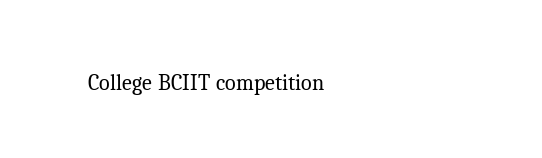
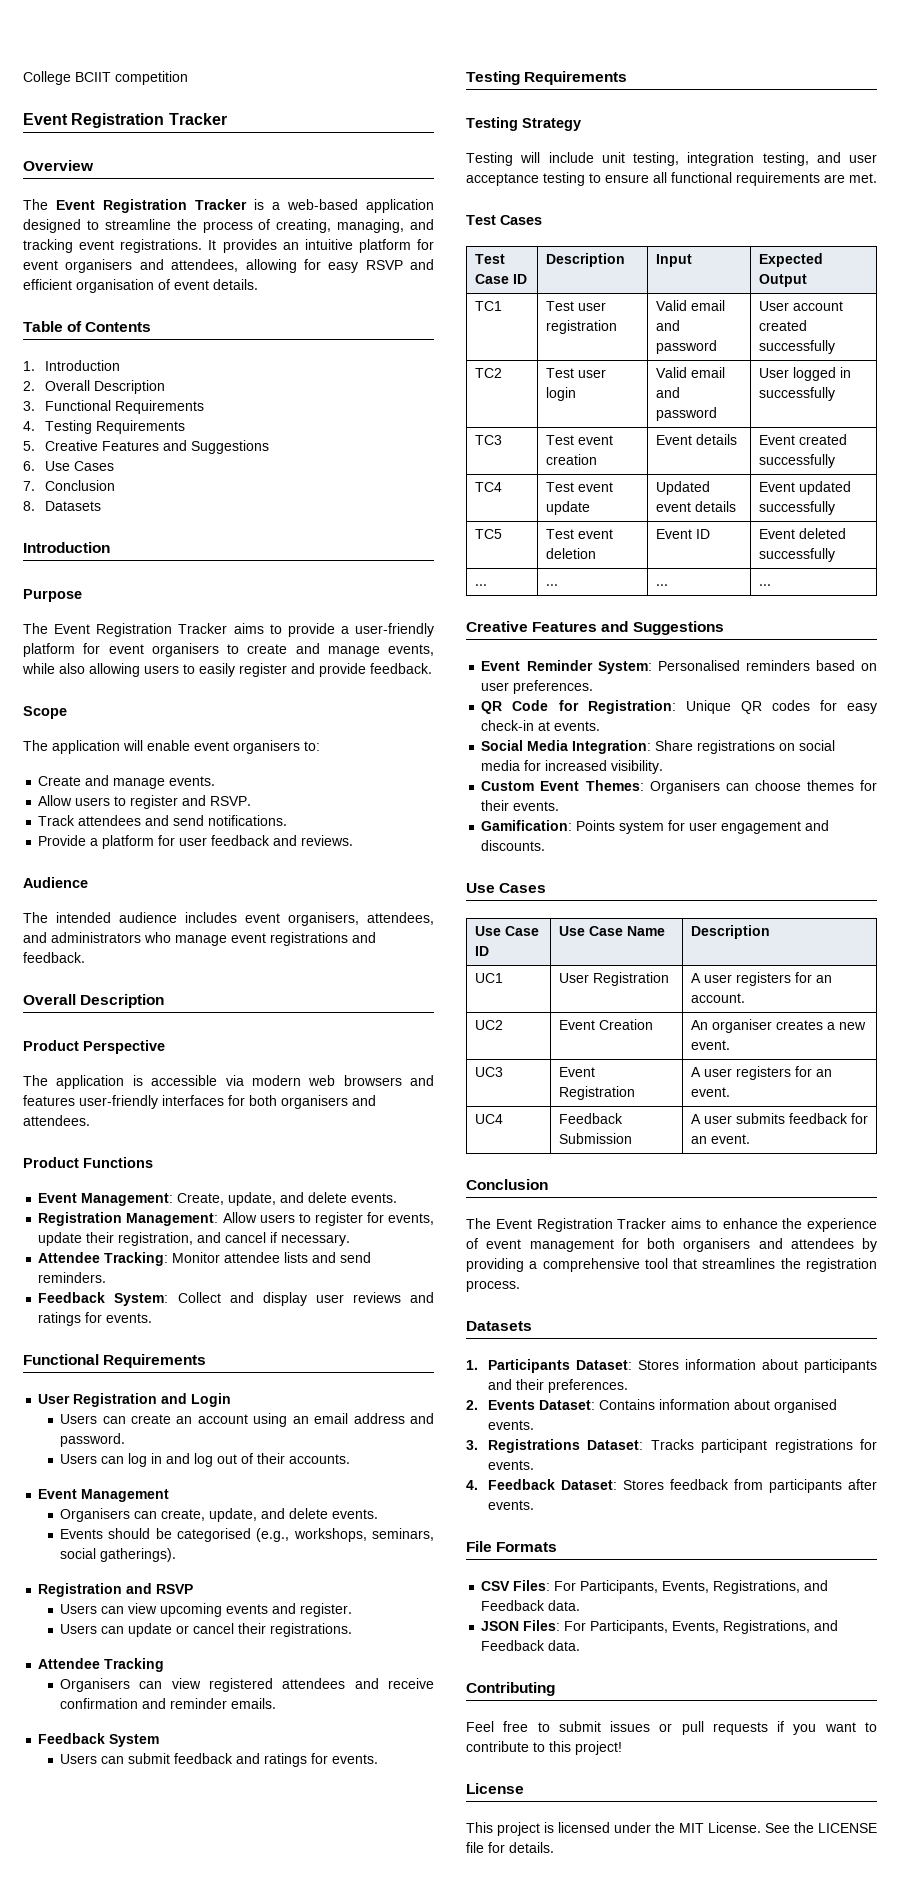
  College BCIIT competition
+ Event Registration Tracker
+ Overview
+ The Event Registration Tracker is a web-based application designed to streamline the process of creating, managing, and tracking event registrations. It provides an intuitive platform for event organisers and attendees, allowing for easy RSVP and efficient organisation of event details.
+ Table of Contents
+ 1. Introduction
+ 2. Overall Description
+ 3. Functional Requirements
+ 4. Testing Requirements
+ 5. Creative Features and Suggestions
+ 6. Use Cases
+ 7. Conclusion
+ 8. Datasets
+ Introduction
+ Purpose
+ The Event Registration Tracker aims to provide a user-friendly platform for event organisers to create and manage events, while also allowing users to easily register and provide feedback.
+ Scope
+ The application will enable event organisers to:
+ Create and manage events.
+ Allow users to register and RSVP.
+ Track attendees and send notifications.
+ Provide a platform for user feedback and reviews.
+ Audience
+ The intended audience includes event organisers, attendees, and administrators who manage event registrations and feedback.
+ Overall Description
+ Product Perspective
+ The application is accessible via modern web browsers and features user-friendly interfaces for both organisers and attendees.
+ Product Functions
+ Event Management: Create, update, and delete events.
+ Registration Management: Allow users to register for events, update their registration, and cancel if necessary.
+ Attendee Tracking: Monitor attendee lists and send reminders.
+ Feedback System: Collect and display user reviews and ratings for events.
+ Functional Requirements
+ User Registration and Login
+ Users can create an account using an email address and password.
+ Users can log in and log out of their accounts.
+ Event Management
+ Organisers can create, update, and delete events.
+ Events should be categorised (e.g., workshops, seminars, social gatherings).
+ Registration and RSVP
+ Users can view upcoming events and register.
+ Users can update or cancel their registrations.
+ Attendee Tracking
+ Organisers can view registered attendees and receive confirmation and reminder emails.
+ Feedback System
+ Users can submit feedback and ratings for events.
+ Testing Requirements
+ Testing Strategy
+ Testing will include unit testing, integration testing, and user acceptance testing to ensure all functional requirements are met.
+ Test Cases
+ Test Case ID | Description | Input | Expected Output
+ TC1 | Test user registration | Valid email and password | User account created successfully
+ TC2 | Test user login | Valid email and password | User logged in successfully
+ TC3 | Test event creation | Event details | Event created successfully
+ TC4 | Test event update | Updated event details | Event updated successfully
+ TC5 | Test event deletion | Event ID | Event deleted successfully
+ ... | ... | ... | ...
+ Creative Features and Suggestions
+ Event Reminder System: Personalised reminders based on user preferences.
+ QR Code for Registration: Unique QR codes for easy check-in at events.
+ Social Media Integration: Share registrations on social media for increased visibility.
+ Custom Event Themes: Organisers can choose themes for their events.
+ Gamification: Points system for user engagement and discounts.
+ Use Cases
+ Use Case ID | Use Case Name | Description
+ UC1 | User Registration | A user registers for an account.
+ UC2 | Event Creation | An organiser creates a new event.
+ UC3 | Event Registration | A user registers for an event.
+ UC4 | Feedback Submission | A user submits feedback for an event.
+ Conclusion
+ The Event Registration Tracker aims to enhance the experience of event management for both organisers and attendees by providing a comprehensive tool that streamlines the registration process.
+ Datasets
+ 1. Participants Dataset: Stores information about participants and their preferences.
+ 2. Events Dataset: Contains information about organised events.
+ 3. Registrations Dataset: Tracks participant registrations for events.
+ 4. Feedback Dataset: Stores feedback from participants after events.
+ File Formats
+ CSV Files: For Participants, Events, Registrations, and Feedback data.
+ JSON Files: For Participants, Events, Registrations, and Feedback data.
+ Contributing
+ Feel free to submit issues or pull requests if you want to contribute to this project!
+ License
+ This project is licensed under the MIT License. See the LICENSE file for details.

